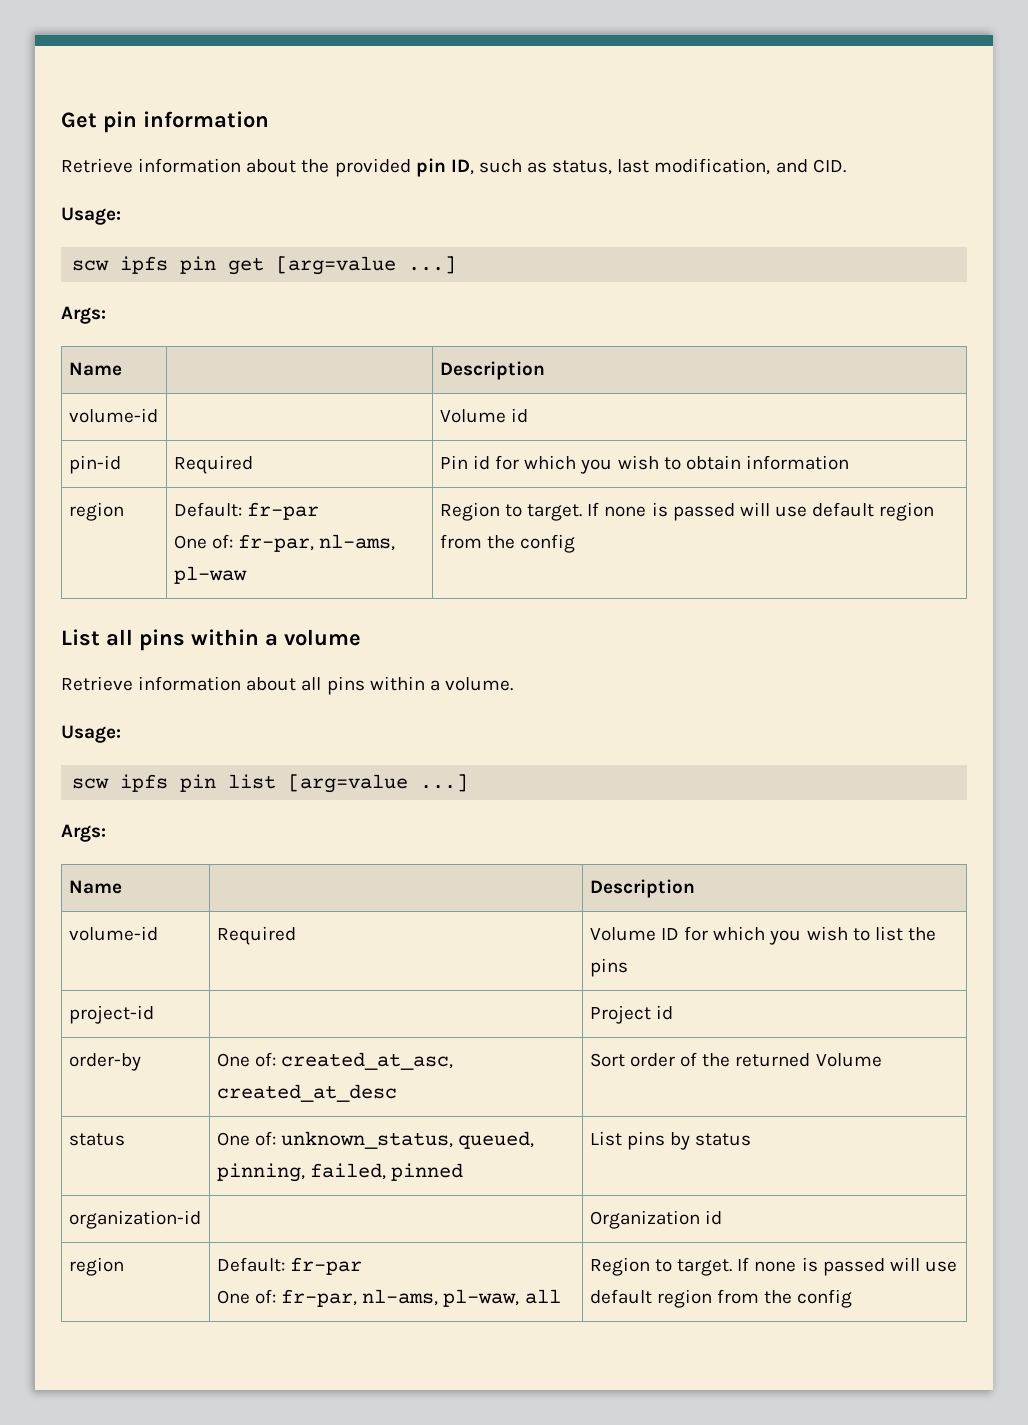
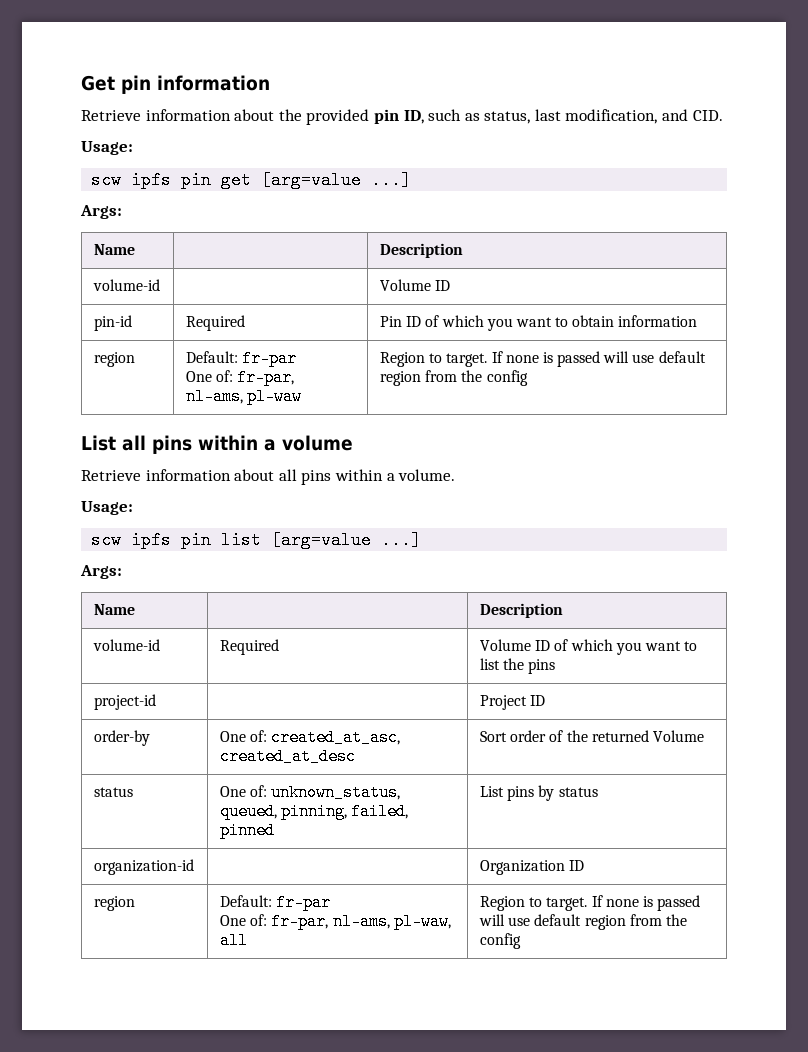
- volume-id | | Volume id
+ volume-id | | Volume ID
- pin-id | Required | Pin id for which you wish to obtain information
+ pin-id | Required | Pin ID of which you want to obtain information
- volume-id | Required | Volume ID for which you wish to list the pins
+ volume-id | Required | Volume ID of which you want to list the pins
- project-id | | Project id
+ project-id | | Project ID
- organization-id | | Organization id
+ organization-id | | Organization ID

